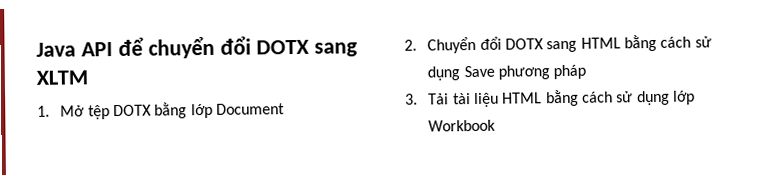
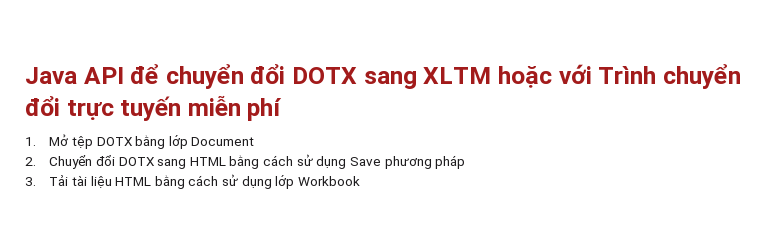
- Java API để chuyển đổi DOTX sang XLTM
+ Java API để chuyển đổi DOTX sang XLTM hoặc với Trình chuyển đổi trực tuyến miễn phí

